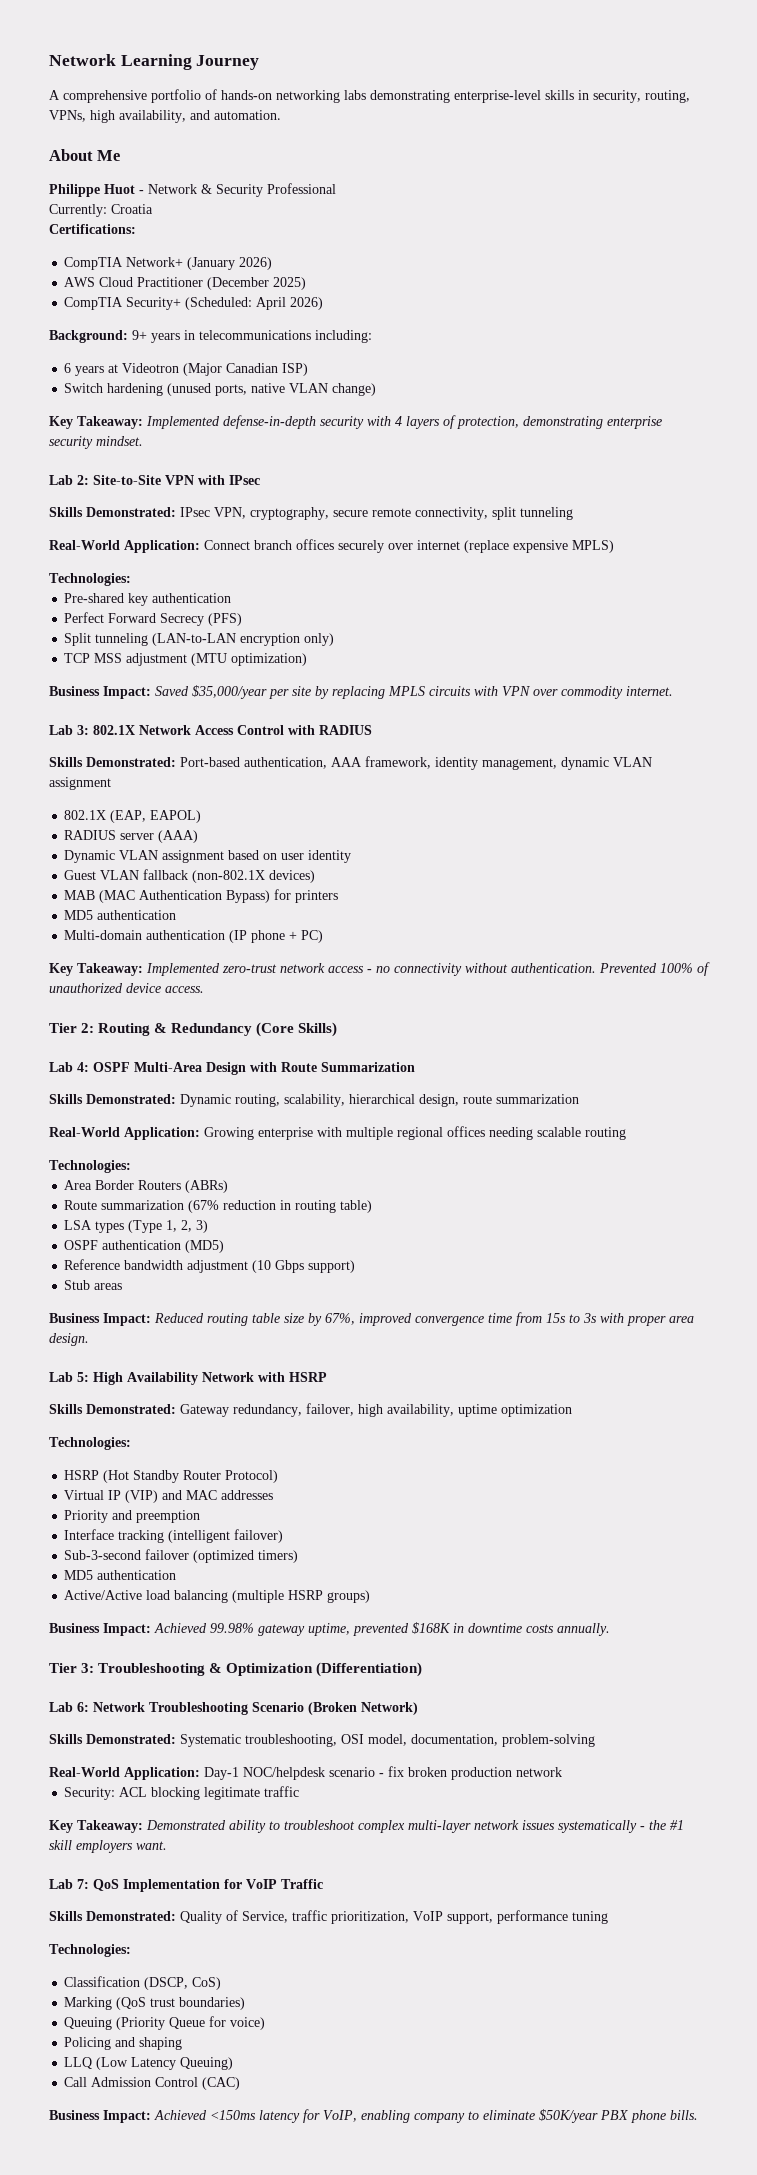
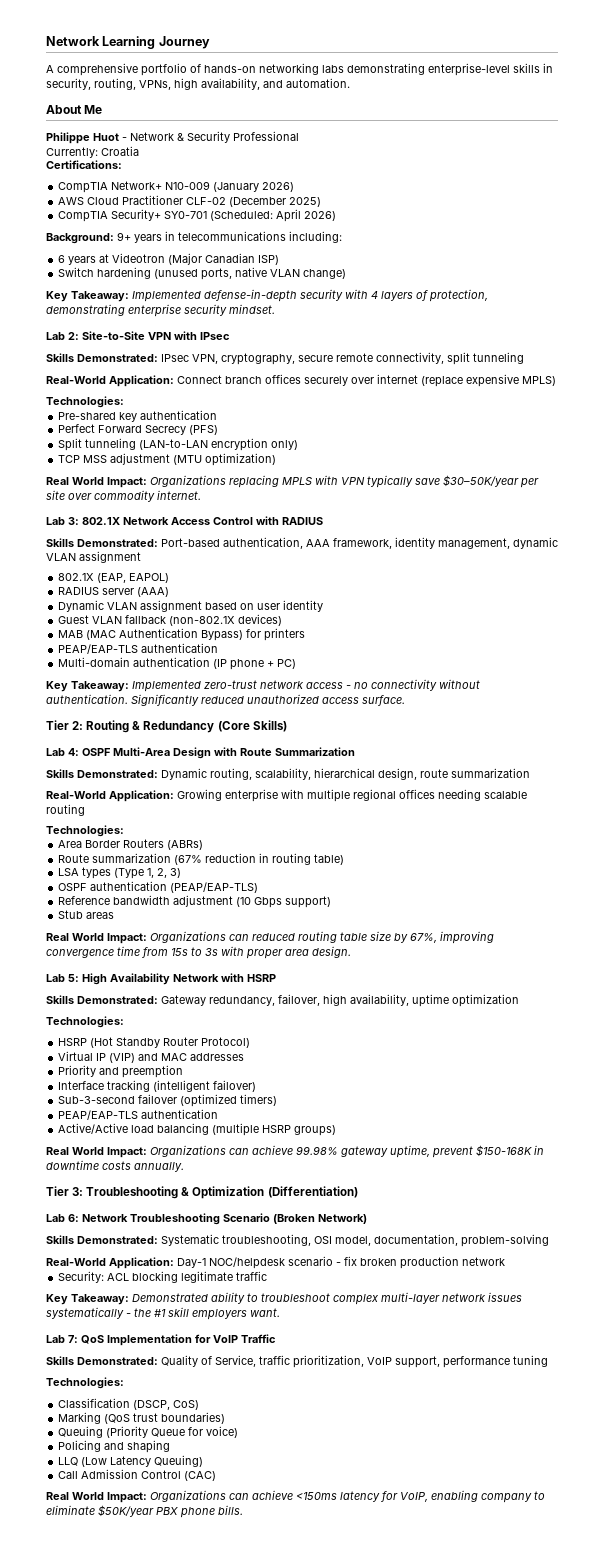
- CompTIA Network+ (January 2026)
+ CompTIA Network+ N10-009 (January 2026)
- AWS Cloud Practitioner (December 2025)
+ AWS Cloud Practitioner CLF-02 (December 2025)
- CompTIA Security+ (Scheduled: April 2026)
+ CompTIA Security+ SY0-701 (Scheduled: April 2026)
- Business Impact: Saved $35,000/year per site by replacing MPLS circuits with VPN over commodity internet.
+ Real World Impact: Organizations replacing MPLS with VPN typically save $30–50K/year per site over commodity internet.
  MAB (MAC Authentication Bypass) for printers
- MD5 authentication
+ PEAP/EAP-TLS authentication
- Prevented 100% of unauthorized device access.
+ Significantly reduced unauthorized access surface.
- OSPF authentication (MD5)
+ OSPF authentication (PEAP/EAP-TLS)
- Business Impact: Reduced routing table size by 67%, improved convergence time from 15s to 3s with proper area design.
+ Real World Impact: Organizations can reduced routing table size by 67%, improving convergence time from 15s to 3s with proper area design.
  Sub-3-second failover (optimized timers)
- MD5 authentication
+ PEAP/EAP-TLS authentication
- Business Impact: Achieved 99.98% gateway uptime, prevented $168K in downtime costs annually.
+ Real World Impact: Organizations can achieve 99.98% gateway uptime, prevent $150-168K in downtime costs annually.
- Business Impact: Achieved <150ms latency for VoIP, enabling company to eliminate $50K/year PBX phone bills.
+ Real World Impact: Organizations can achieve <150ms latency for VoIP, enabling company to eliminate $50K/year PBX phone bills.

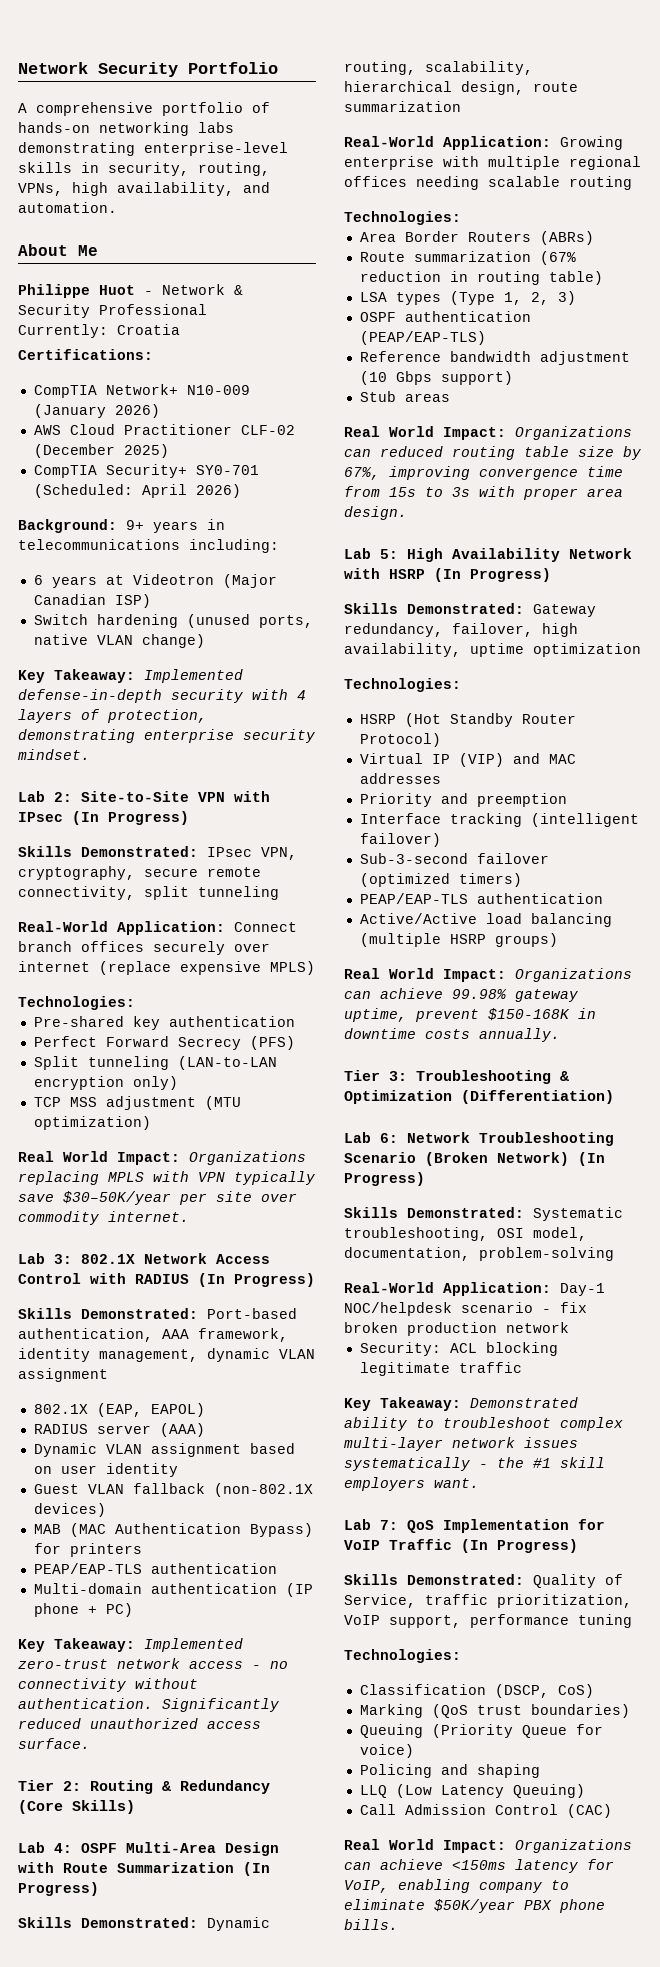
- Network Learning Journey
+ Network Security Portfolio
- Lab 2: Site-to-Site VPN with IPsec
+ Lab 2: Site-to-Site VPN with IPsec (In Progress)
- Lab 3: 802.1X Network Access Control with RADIUS
+ Lab 3: 802.1X Network Access Control with RADIUS (In Progress)
- Lab 4: OSPF Multi-Area Design with Route Summarization
+ Lab 4: OSPF Multi-Area Design with Route Summarization (In Progress)
- Lab 5: High Availability Network with HSRP
+ Lab 5: High Availability Network with HSRP (In Progress)
- Lab 6: Network Troubleshooting Scenario (Broken Network)
+ Lab 6: Network Troubleshooting Scenario (Broken Network) (In Progress)
- Lab 7: QoS Implementation for VoIP Traffic
+ Lab 7: QoS Implementation for VoIP Traffic (In Progress)

